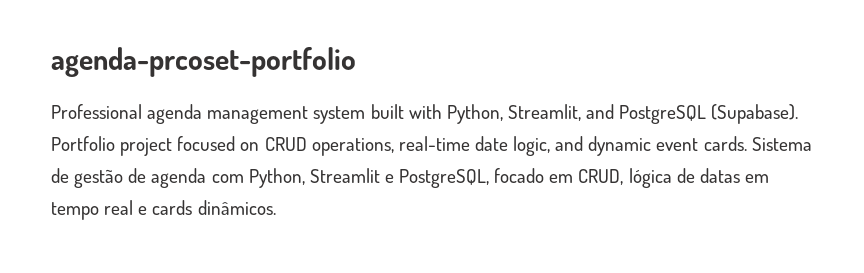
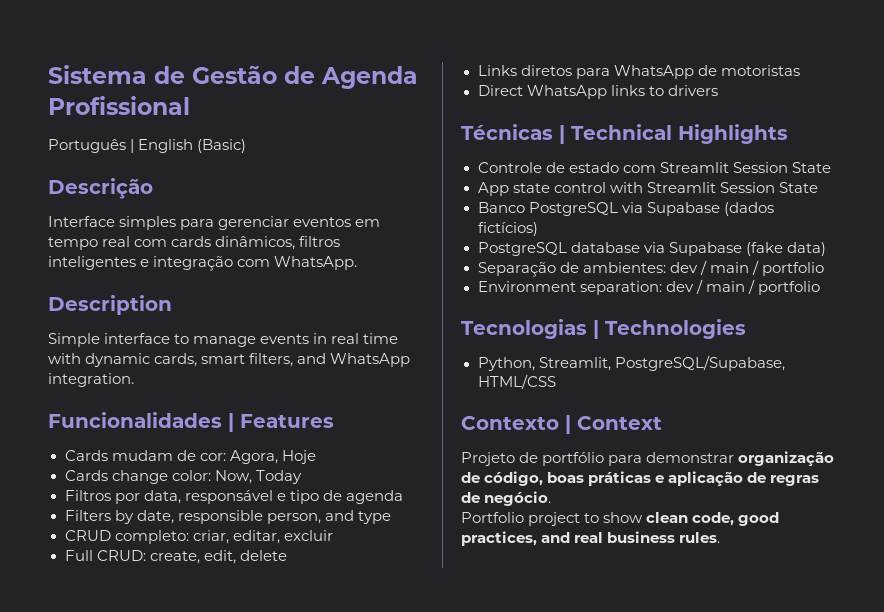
- agenda-prcoset-portfolio
- Professional agenda management system built with Python, Streamlit, and PostgreSQL (Supabase). Portfolio project focused on CRUD operations, real-time date logic, and dynamic event cards. Sistema de gestão de agenda com Python, Streamlit e PostgreSQL, focado em CRUD, lógica de datas em tempo real e cards dinâmicos.
+ Sistema de Gestão de Agenda Profissional
+ Português | English (Basic)
+ Descrição
+ Interface simples para gerenciar eventos em tempo real com cards dinâmicos, filtros inteligentes e integração com WhatsApp.
+ Description
+ Simple interface to manage events in real time with dynamic cards, smart filters, and WhatsApp integration.
+ Funcionalidades | Features
+ Cards mudam de cor: Agora, Hoje
+ Cards change color: Now, Today
+ Filtros por data, responsável e tipo de agenda
+ Filters by date, responsible person, and type
+ CRUD completo: criar, editar, excluir
+ Full CRUD: create, edit, delete
+ Links diretos para WhatsApp de motoristas
+ Direct WhatsApp links to drivers
+ Técnicas | Technical Highlights
+ Controle de estado com Streamlit Session State
+ App state control with Streamlit Session State
+ Banco PostgreSQL via Supabase (dados fictícios)
+ PostgreSQL database via Supabase (fake data)
+ Separação de ambientes: dev / main / portfolio
+ Environment separation: dev / main / portfolio
+ Tecnologias | Technologies
+ Python, Streamlit, PostgreSQL/Supabase, HTML/CSS
+ Contexto | Context
+ Projeto de portfólio para demonstrar organização de código, boas práticas e aplicação de regras de negócio.
+ Portfolio project to show clean code, good practices, and real business rules.

